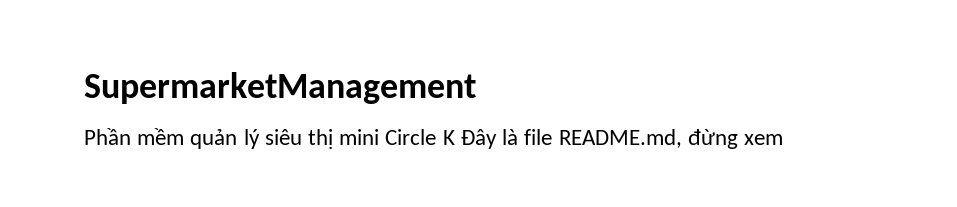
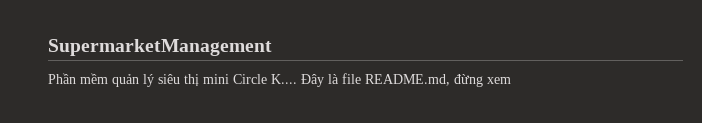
- Phần mềm quản lý siêu thị mini Circle K Đây là file README.md, đừng xem
+ Phần mềm quản lý siêu thị mini Circle K.... Đây là file README.md, đừng xem

